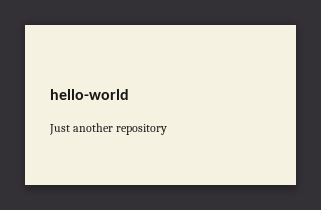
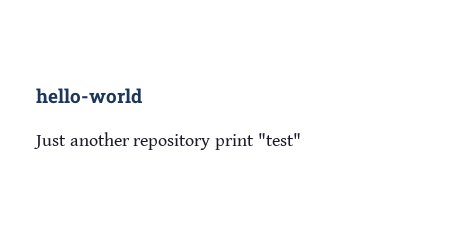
- Just another repository
+ Just another repository print "test"

